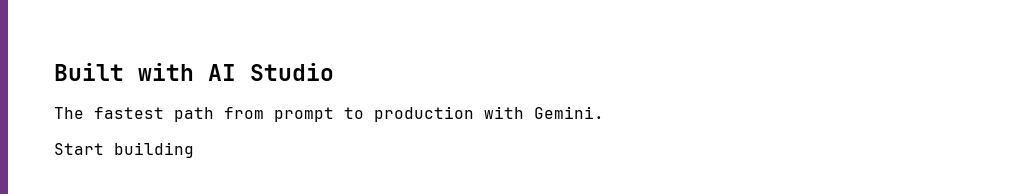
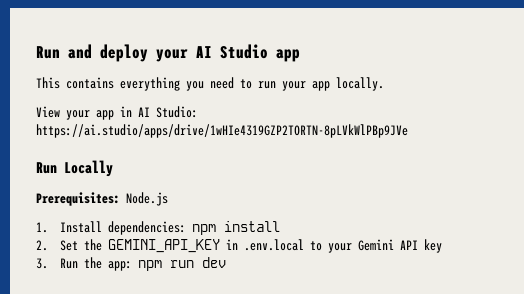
- Built with AI Studio
- The fastest path from prompt to production with Gemini.
- Start building
+ Run and deploy your AI Studio app
+ This contains everything you need to run your app locally.
+ View your app in AI Studio: https://ai.studio/apps/drive/1wHIe4319GZP2TORTN-8pLVkWlPBp9JVe
+ Run Locally
+ Prerequisites: Node.js
+ 1. Install dependencies: npm install
+ 2. Set the GEMINI_API_KEY in .env.local to your Gemini API key
+ 3. Run the app: npm run dev

